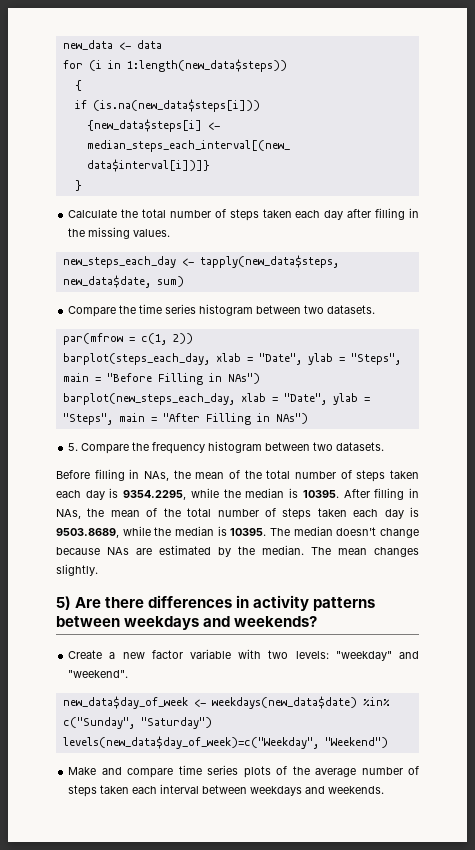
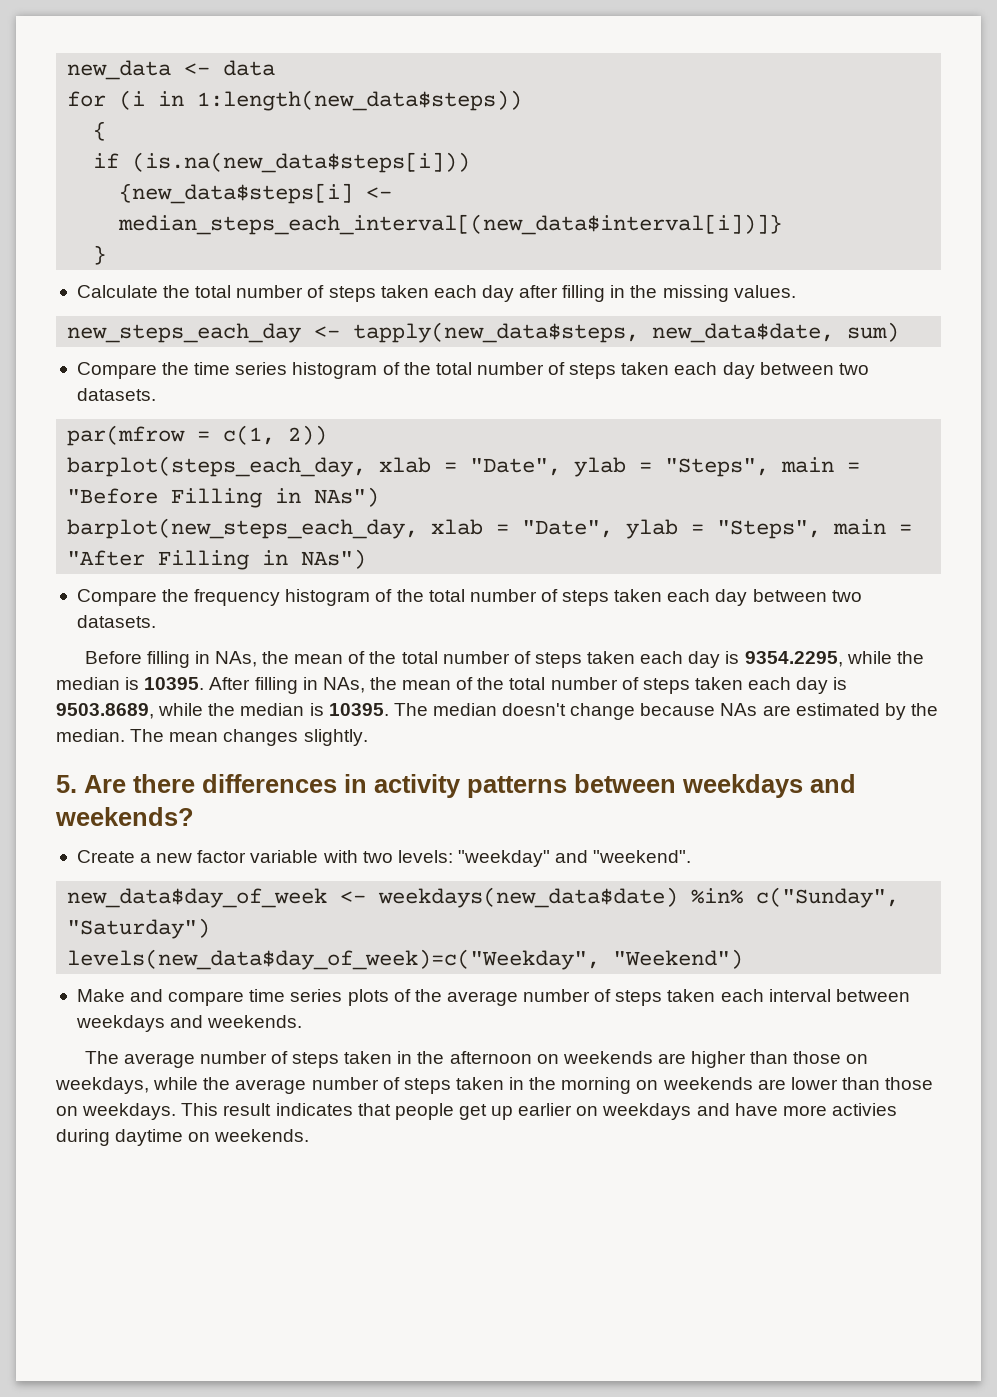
- Compare the time series histogram between two datasets.
+ Compare the time series histogram of the total number of steps taken each day between two datasets.
- 5. Compare the frequency histogram between two datasets.
+ Compare the frequency histogram of the total number of steps taken each day between two datasets.
- 5) Are there differences in activity patterns between weekdays and weekends?
+ 5. Are there differences in activity patterns between weekdays and weekends?
+ The average number of steps taken in the afternoon on weekends are higher than those on weekdays, while the average number of steps taken in the morning on weekends are lower than those on weekdays. This result indicates that people get up earlier on weekdays and have more activies during daytime on weekends.

